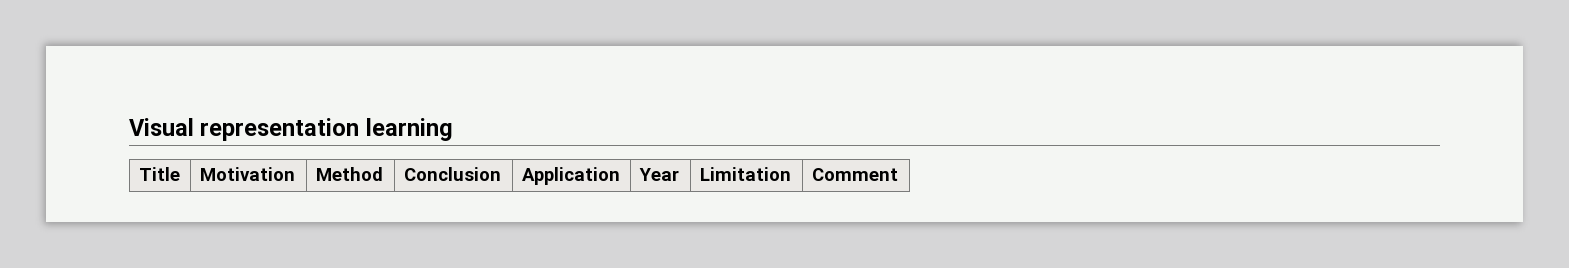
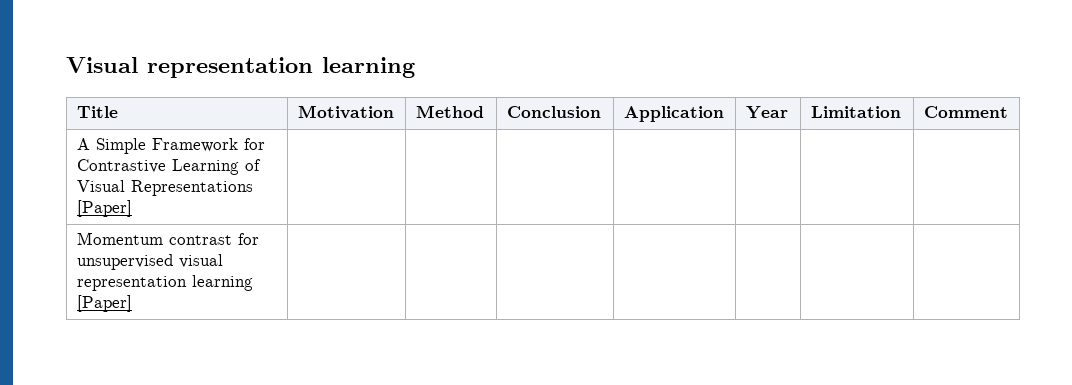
+ A Simple Framework for Contrastive Learning of Visual Representations [Paper] | | | | | | |
+ Momentum contrast for unsupervised visual representation learning [Paper] | | | | | | |

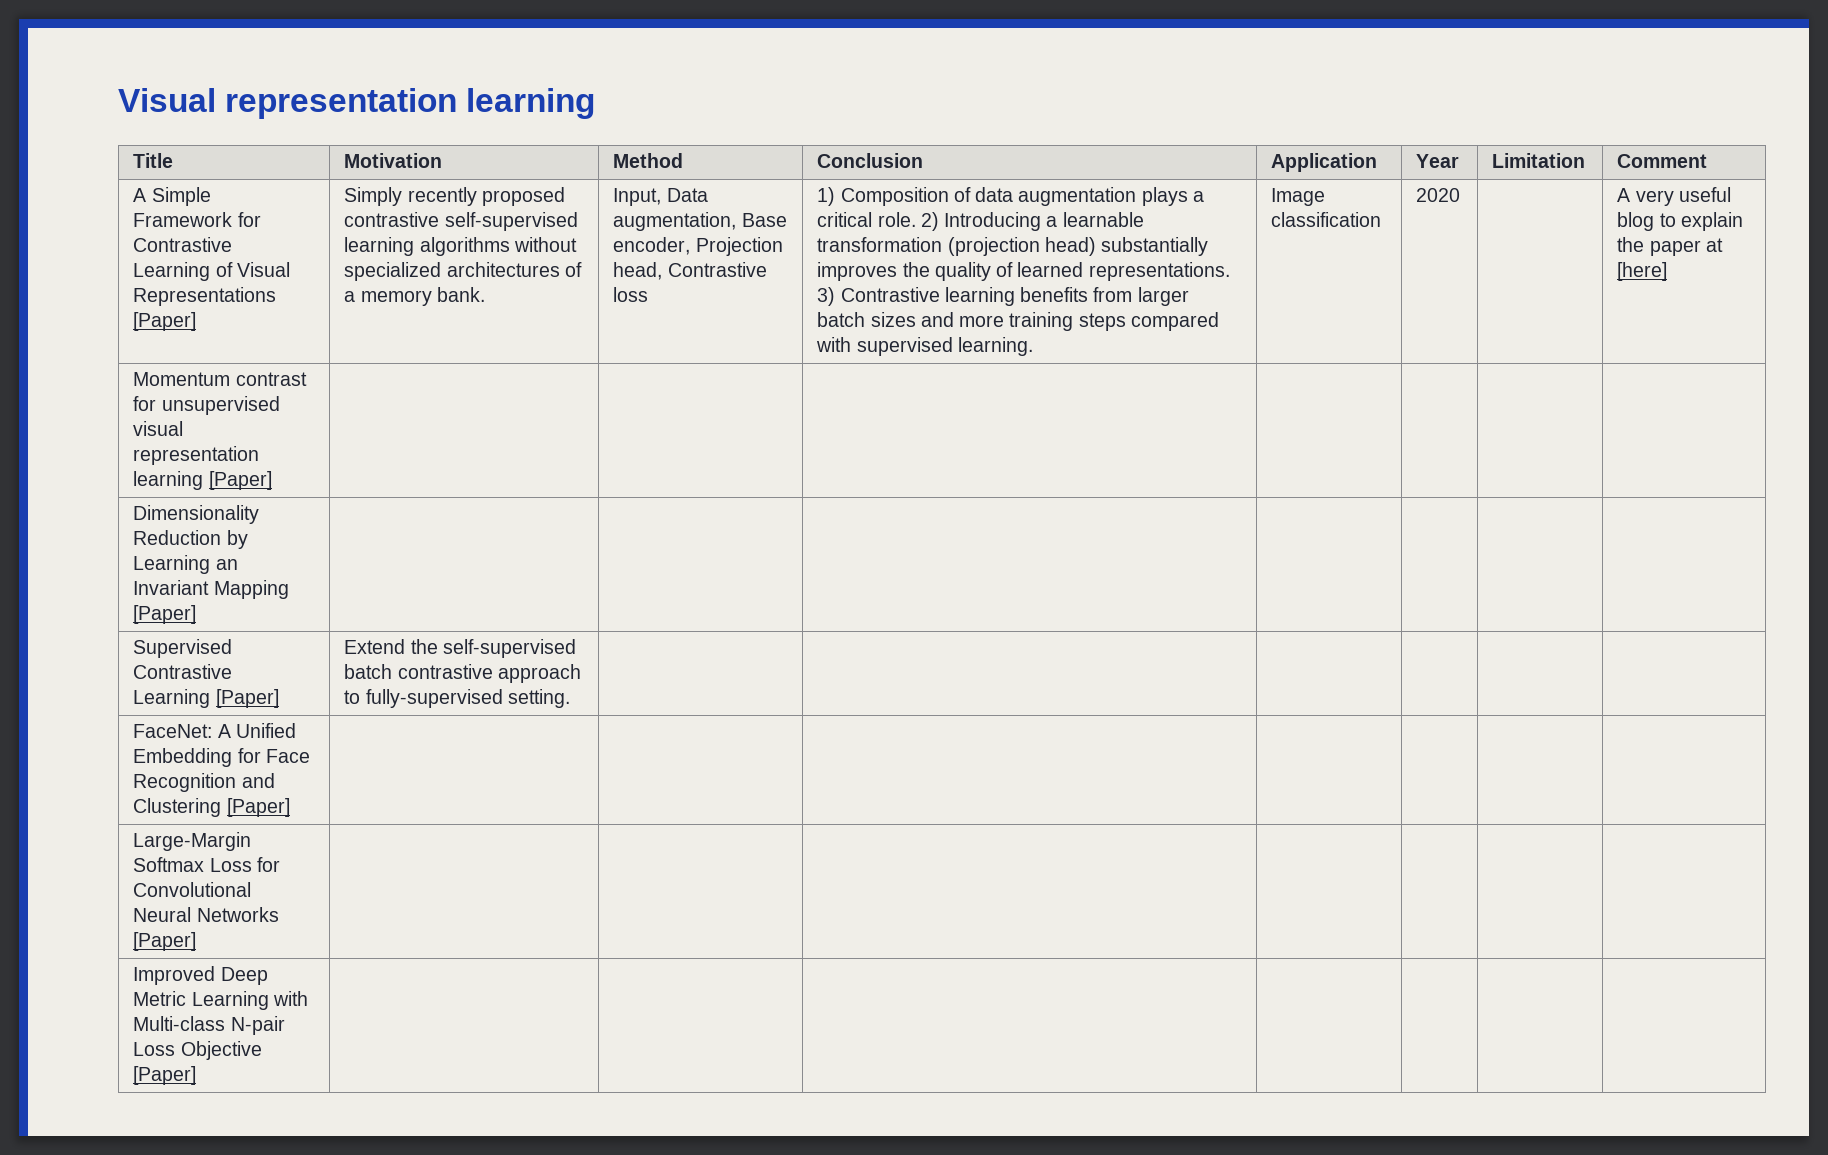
+ Simply recently proposed contrastive self-supervised learning algorithms without specialized architectures of a memory bank. | Input, Data augmentation, Base encoder, Projection head, Contrastive loss | 1) Composition of data augmentation plays a critical role. 2) Introducing a learnable transformation (projection head) substantially improves the quality of learned representations. 3) Contrastive learning benefits from larger batch sizes and more training steps compared with supervised learning. | Image classification | 2020 | | A very useful blog to explain the paper at [here]
+ Dimensionality Reduction by Learning an Invariant Mapping [Paper] | | | | | | |
+ Supervised Contrastive Learning [Paper] | Extend the self-supervised batch contrastive approach to fully-supervised setting. | | | | | |
+ FaceNet: A Unified Embedding for Face Recognition and Clustering [Paper] | | | | | | |
+ Large-Margin Softmax Loss for Convolutional Neural Networks [Paper] | | | | | | |
+ Improved Deep Metric Learning with Multi-class N-pair Loss Objective [Paper] | | | | | | |

